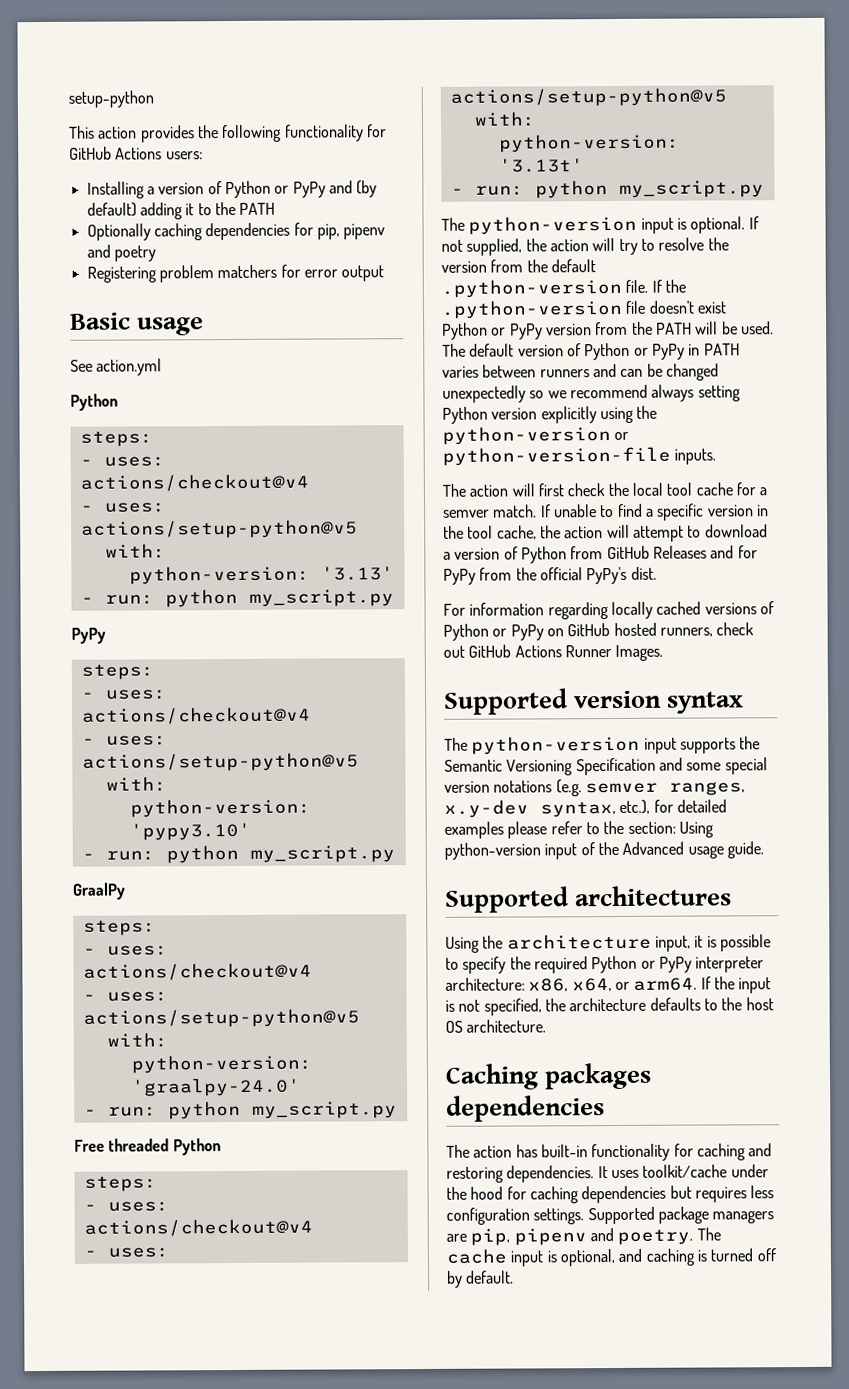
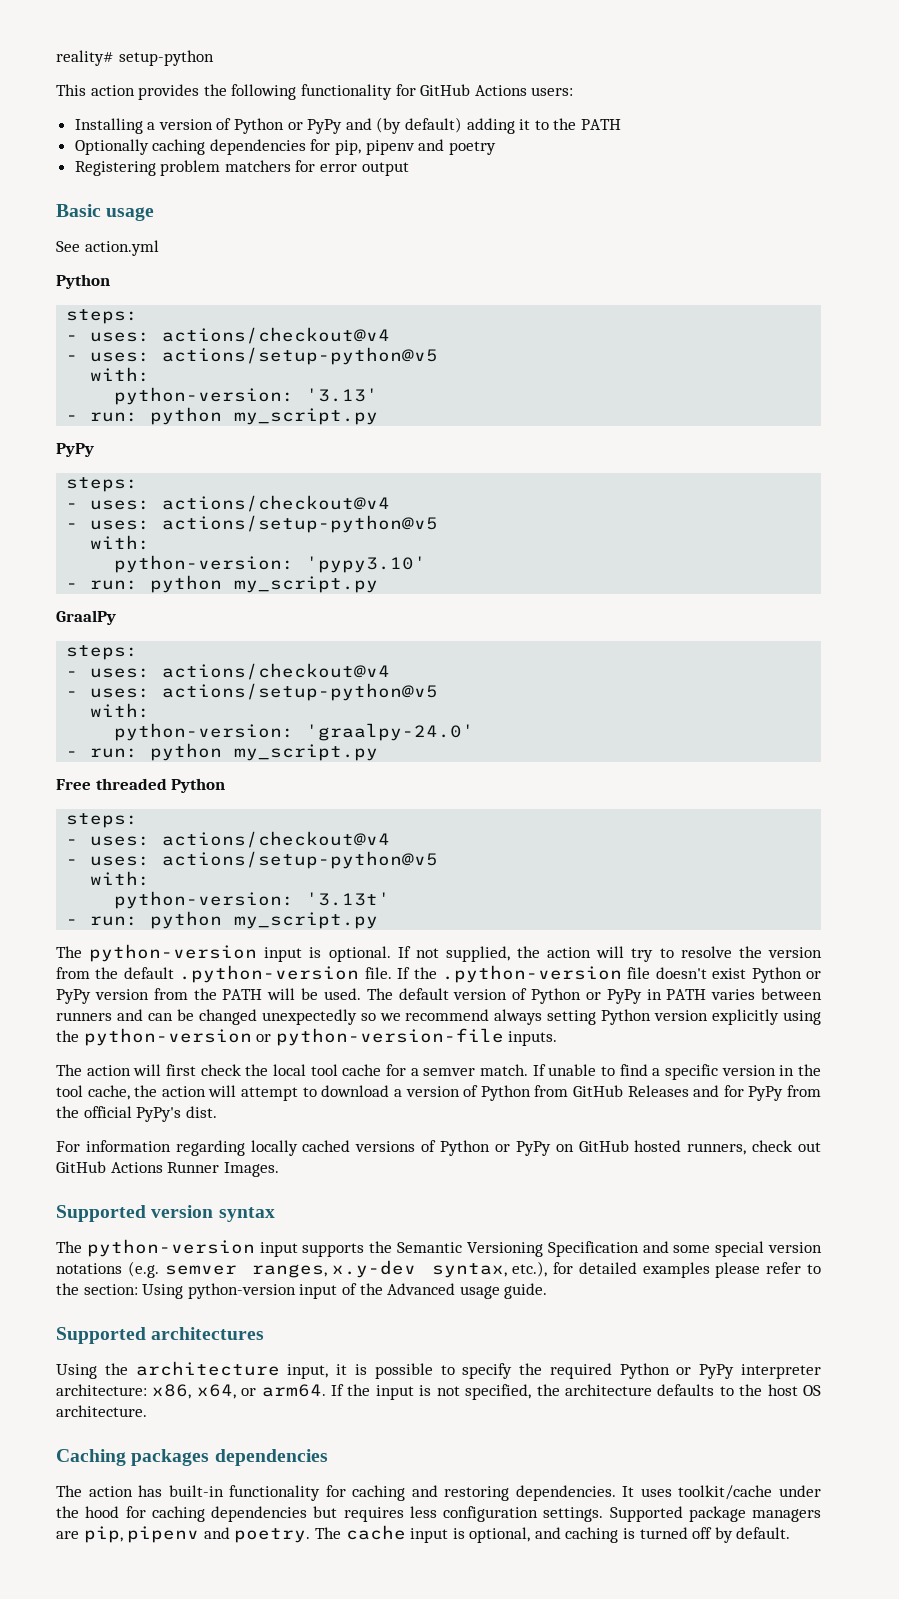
- setup-python
+ reality# setup-python

